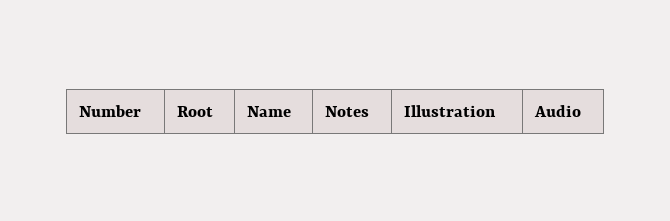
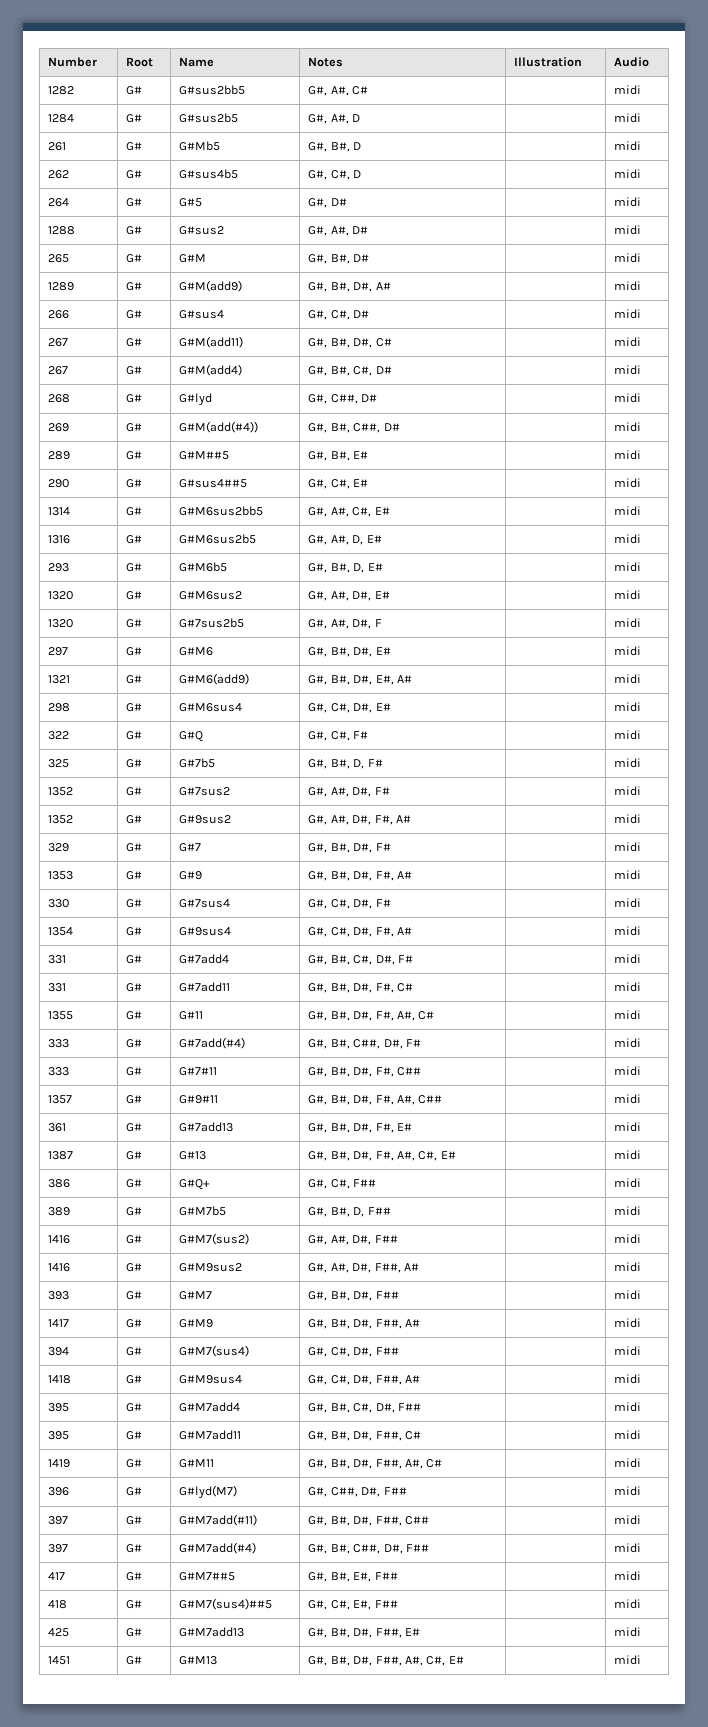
+ 1282 | G# | G#sus2bb5 | G#, A#, C# | | midi
+ 1284 | G# | G#sus2b5 | G#, A#, D | | midi
+ 261 | G# | G#Mb5 | G#, B#, D | | midi
+ 262 | G# | G#sus4b5 | G#, C#, D | | midi
+ 264 | G# | G#5 | G#, D# | | midi
+ 1288 | G# | G#sus2 | G#, A#, D# | | midi
+ 265 | G# | G#M | G#, B#, D# | | midi
+ 1289 | G# | G#M(add9) | G#, B#, D#, A# | | midi
+ 266 | G# | G#sus4 | G#, C#, D# | | midi
+ 267 | G# | G#M(add11) | G#, B#, D#, C# | | midi
+ 267 | G# | G#M(add4) | G#, B#, C#, D# | | midi
+ 268 | G# | G#lyd | G#, C##, D# | | midi
+ 269 | G# | G#M(add(#4)) | G#, B#, C##, D# | | midi
+ 289 | G# | G#M##5 | G#, B#, E# | | midi
+ 290 | G# | G#sus4##5 | G#, C#, E# | | midi
+ 1314 | G# | G#M6sus2bb5 | G#, A#, C#, E# | | midi
+ 1316 | G# | G#M6sus2b5 | G#, A#, D, E# | | midi
+ 293 | G# | G#M6b5 | G#, B#, D, E# | | midi
+ 1320 | G# | G#M6sus2 | G#, A#, D#, E# | | midi
+ 1320 | G# | G#7sus2b5 | G#, A#, D#, F | | midi
+ 297 | G# | G#M6 | G#, B#, D#, E# | | midi
+ 1321 | G# | G#M6(add9) | G#, B#, D#, E#, A# | | midi
+ 298 | G# | G#M6sus4 | G#, C#, D#, E# | | midi
+ 322 | G# | G#Q | G#, C#, F# | | midi
+ 325 | G# | G#7b5 | G#, B#, D, F# | | midi
+ 1352 | G# | G#7sus2 | G#, A#, D#, F# | | midi
+ 1352 | G# | G#9sus2 | G#, A#, D#, F#, A# | | midi
+ 329 | G# | G#7 | G#, B#, D#, F# | | midi
+ 1353 | G# | G#9 | G#, B#, D#, F#, A# | | midi
+ 330 | G# | G#7sus4 | G#, C#, D#, F# | | midi
+ 1354 | G# | G#9sus4 | G#, C#, D#, F#, A# | | midi
+ 331 | G# | G#7add4 | G#, B#, C#, D#, F# | | midi
+ 331 | G# | G#7add11 | G#, B#, D#, F#, C# | | midi
+ 1355 | G# | G#11 | G#, B#, D#, F#, A#, C# | | midi
+ 333 | G# | G#7add(#4) | G#, B#, C##, D#, F# | | midi
+ 333 | G# | G#7#11 | G#, B#, D#, F#, C## | | midi
+ 1357 | G# | G#9#11 | G#, B#, D#, F#, A#, C## | | midi
+ 361 | G# | G#7add13 | G#, B#, D#, F#, E# | | midi
+ 1387 | G# | G#13 | G#, B#, D#, F#, A#, C#, E# | | midi
+ 386 | G# | G#Q+ | G#, C#, F## | | midi
+ 389 | G# | G#M7b5 | G#, B#, D, F## | | midi
+ 1416 | G# | G#M7(sus2) | G#, A#, D#, F## | | midi
+ 1416 | G# | G#M9sus2 | G#, A#, D#, F##, A# | | midi
+ 393 | G# | G#M7 | G#, B#, D#, F## | | midi
+ 1417 | G# | G#M9 | G#, B#, D#, F##, A# | | midi
+ 394 | G# | G#M7(sus4) | G#, C#, D#, F## | | midi
+ 1418 | G# | G#M9sus4 | G#, C#, D#, F##, A# | | midi
+ 395 | G# | G#M7add4 | G#, B#, C#, D#, F## | | midi
+ 395 | G# | G#M7add11 | G#, B#, D#, F##, C# | | midi
+ 1419 | G# | G#M11 | G#, B#, D#, F##, A#, C# | | midi
+ 396 | G# | G#lyd(M7) | G#, C##, D#, F## | | midi
+ 397 | G# | G#M7add(#11) | G#, B#, D#, F##, C## | | midi
+ 397 | G# | G#M7add(#4) | G#, B#, C##, D#, F## | | midi
+ 417 | G# | G#M7##5 | G#, B#, E#, F## | | midi
+ 418 | G# | G#M7(sus4)##5 | G#, C#, E#, F## | | midi
+ 425 | G# | G#M7add13 | G#, B#, D#, F##, E# | | midi
+ 1451 | G# | G#M13 | G#, B#, D#, F##, A#, C#, E# | | midi

